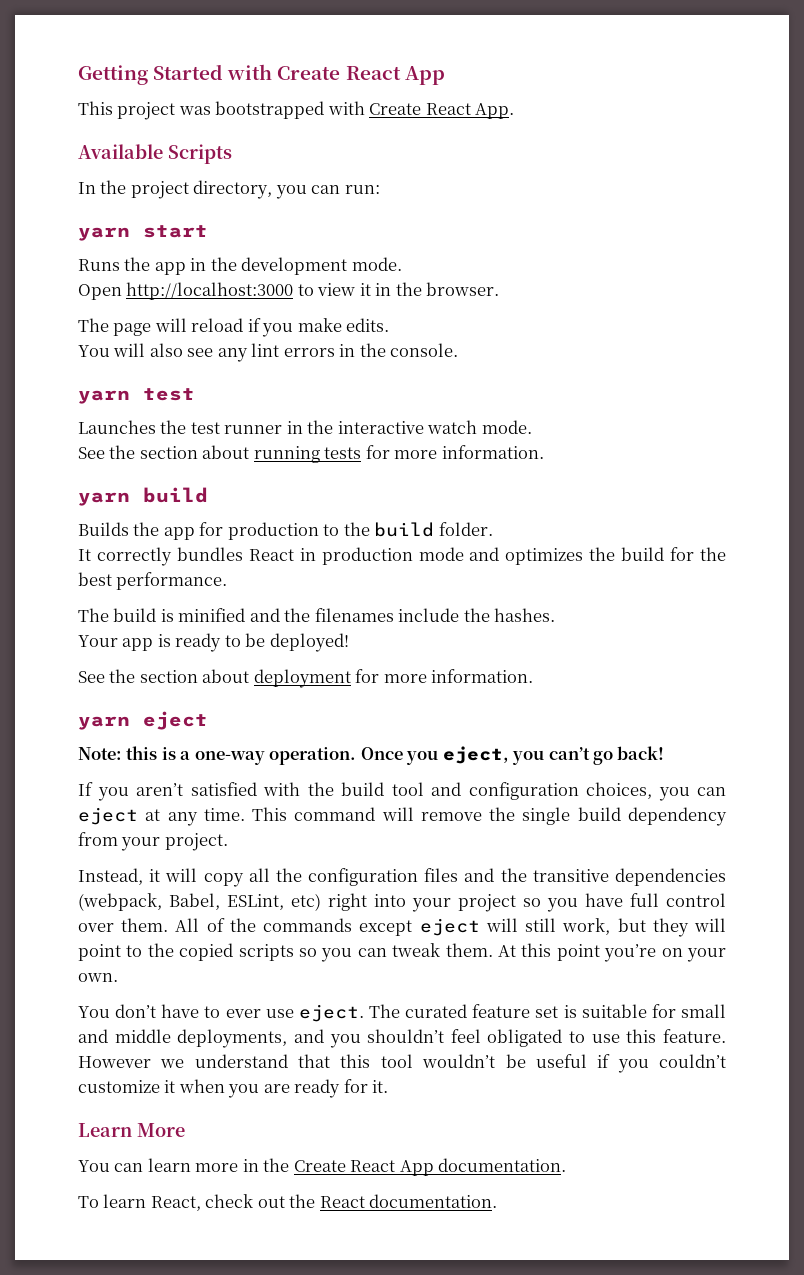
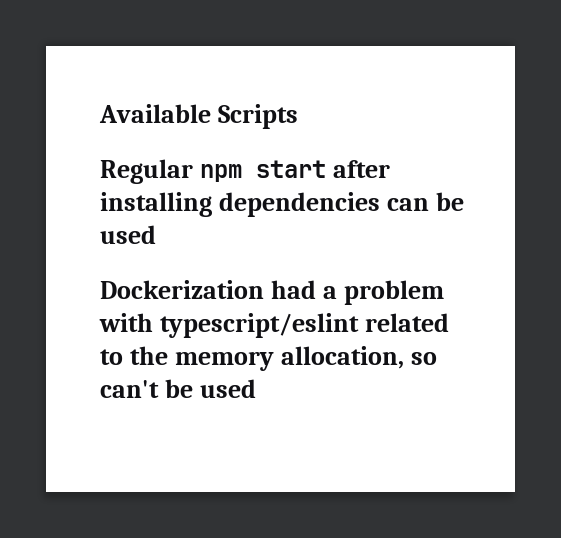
- Getting Started with Create React App
- This project was bootstrapped with Create React App.
  Available Scripts
- In the project directory, you can run:
- yarn start
- Runs the app in the development mode.
- Open http://localhost:3000 to view it in the browser.
- The page will reload if you make edits.
- You will also see any lint errors in the console.
- yarn test
- Launches the test runner in the interactive watch mode.
- See the section about running tests for more information.
- yarn build
- Builds the app for production to the build folder.
- It correctly bundles React in production mode and optimizes the build for the best performance.
- The build is minified and the filenames include the hashes.
- Your app is ready to be deployed!
- See the section about deployment for more information.
- yarn eject
- Note: this is a one-way operation. Once you eject, you can’t go back!
- If you aren’t satisfied with the build tool and configuration choices, you can eject at any time. This command will remove the single build dependency from your project.
- Instead, it will copy all the configuration files and the transitive dependencies (webpack, Babel, ESLint, etc) right into your project so you have full control over them. All of the commands except eject will still work, but they will point to the copied scripts so you can tweak them. At this point you’re on your own.
- You don’t have to ever use eject. The curated feature set is suitable for small and middle deployments, and you shouldn’t feel obligated to use this feature. However we understand that this tool wouldn’t be useful if you couldn’t customize it when you are ready for it.
- Learn More
- You can learn more in the Create React App documentation.
- To learn React, check out the React documentation.
+ Regular npm start after installing dependencies can be used
+ Dockerization had a problem with typescript/eslint related to the memory allocation, so can't be used

